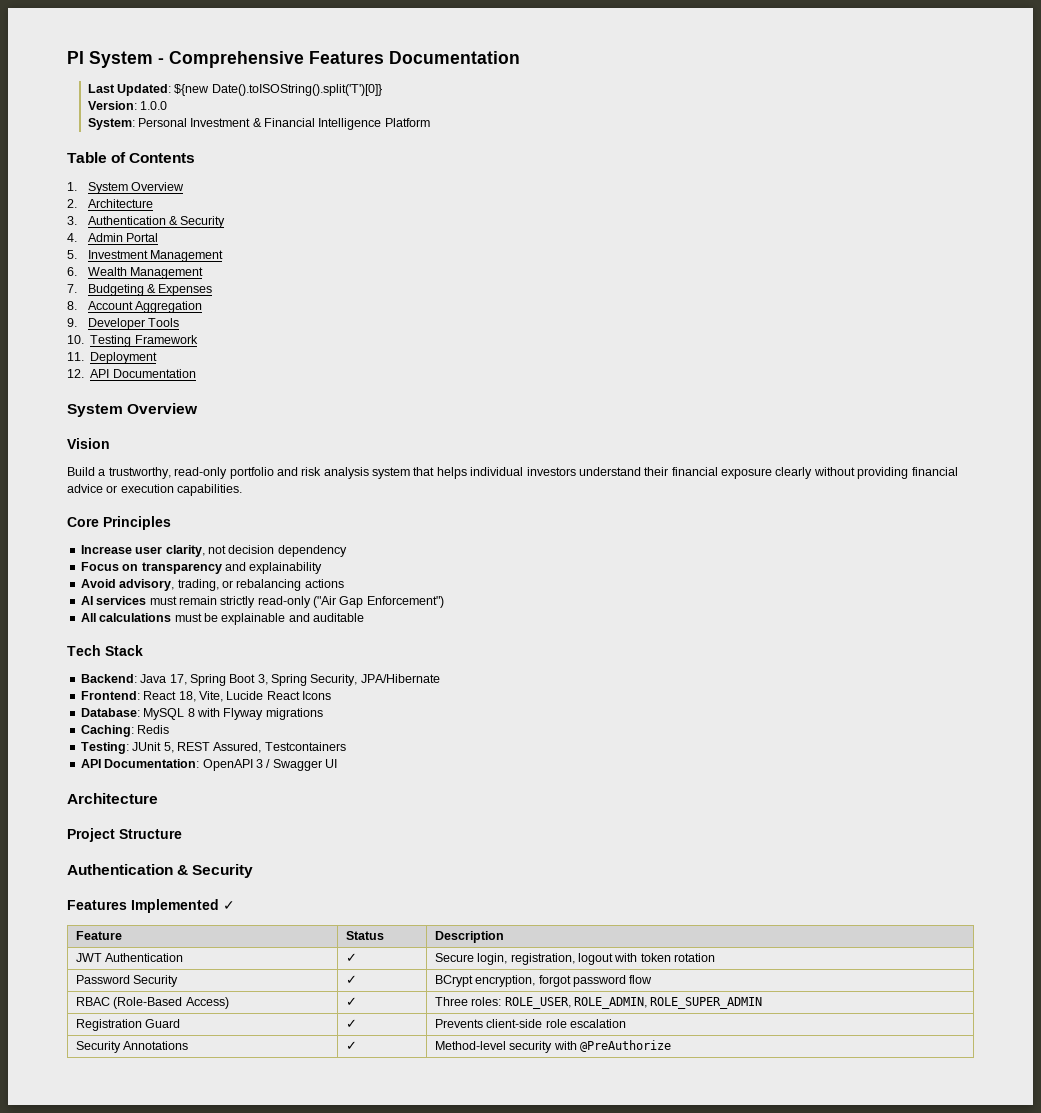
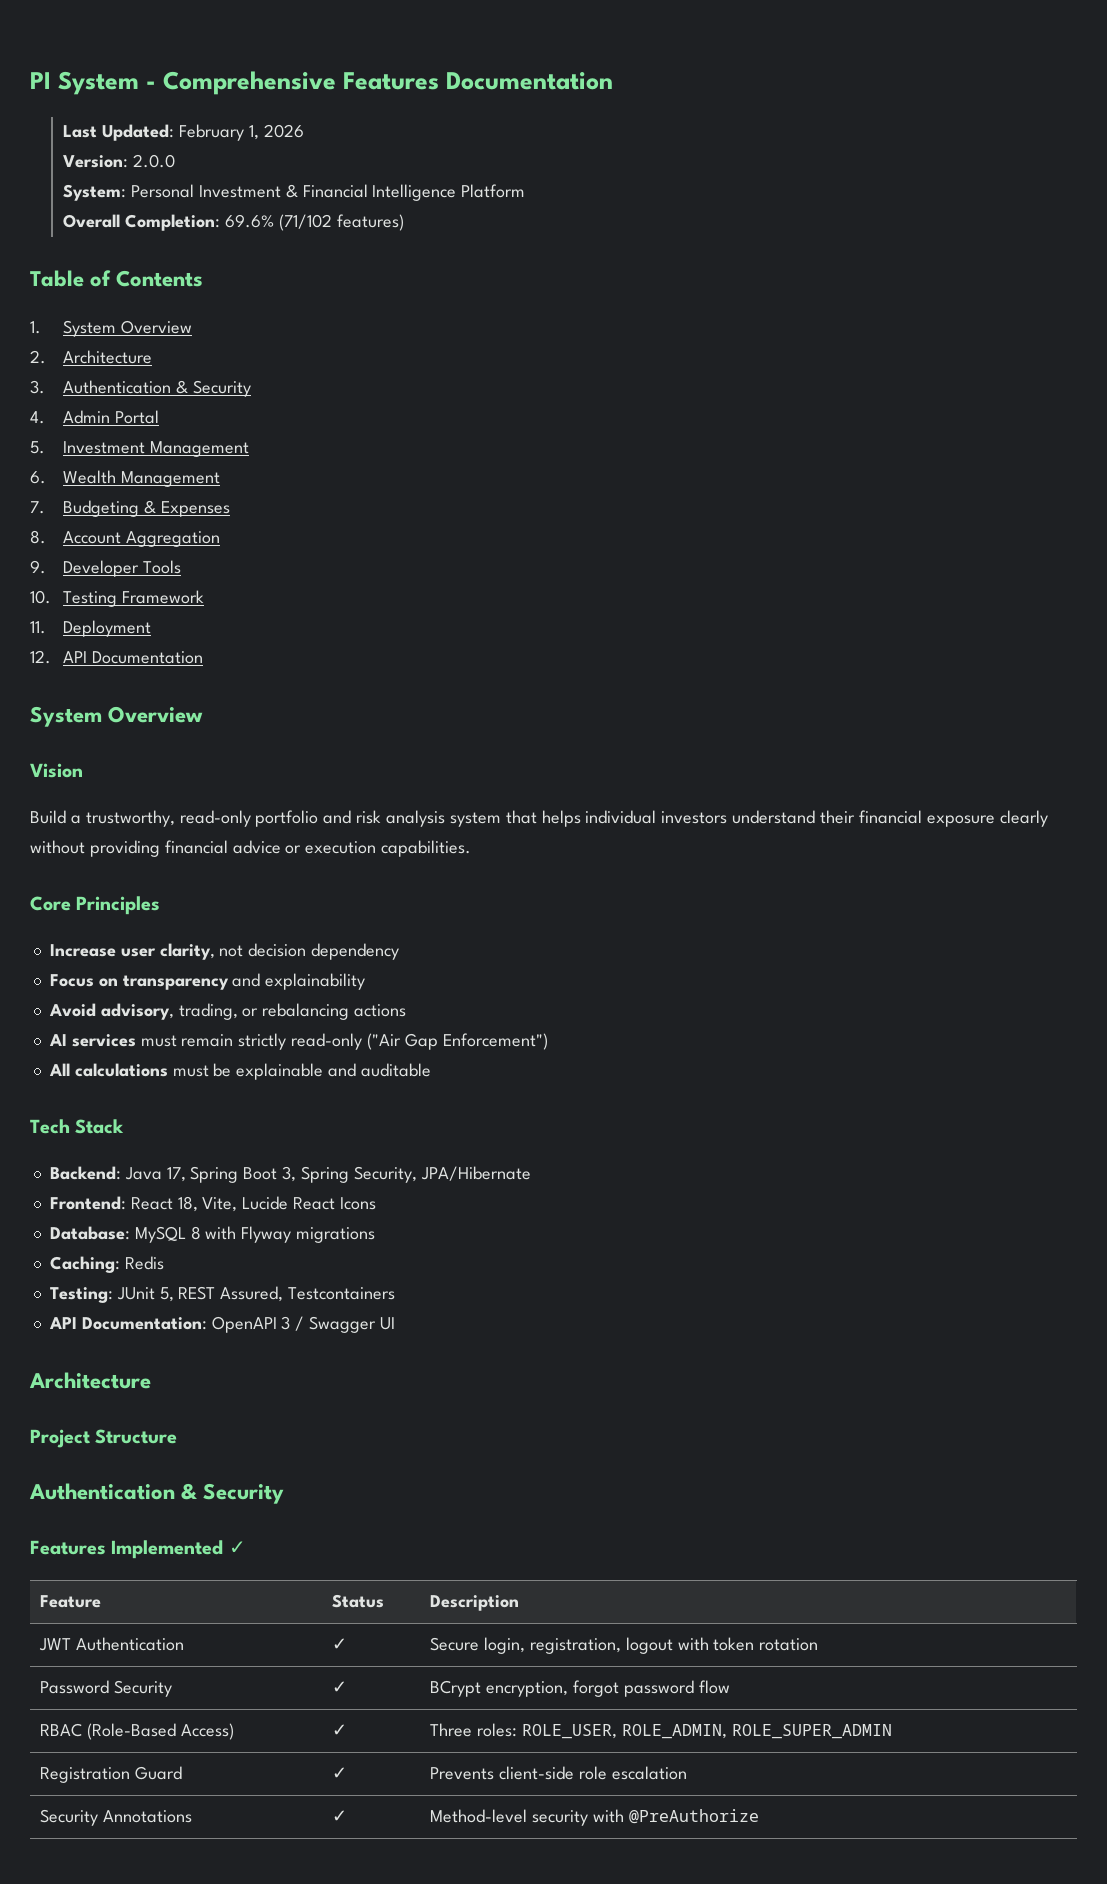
- Last Updated: ${new Date().toISOString().split('T')[0]}
+ Last Updated: February 1, 2026
- Version: 1.0.0
+ Version: 2.0.0
+ Overall Completion: 69.6% (71/102 features)

